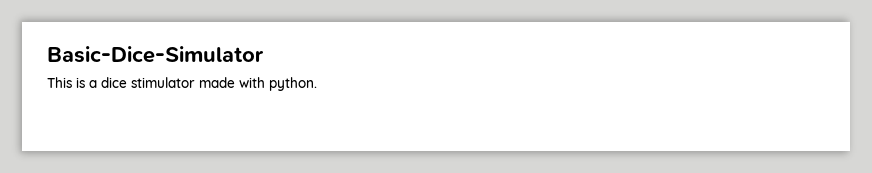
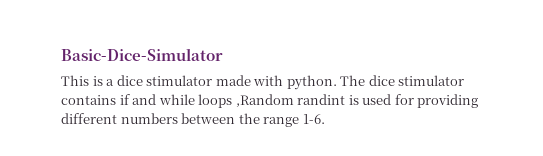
+ The dice stimulator contains if and while loops ,Random randint is used for providing different numbers between the range 1-6.

